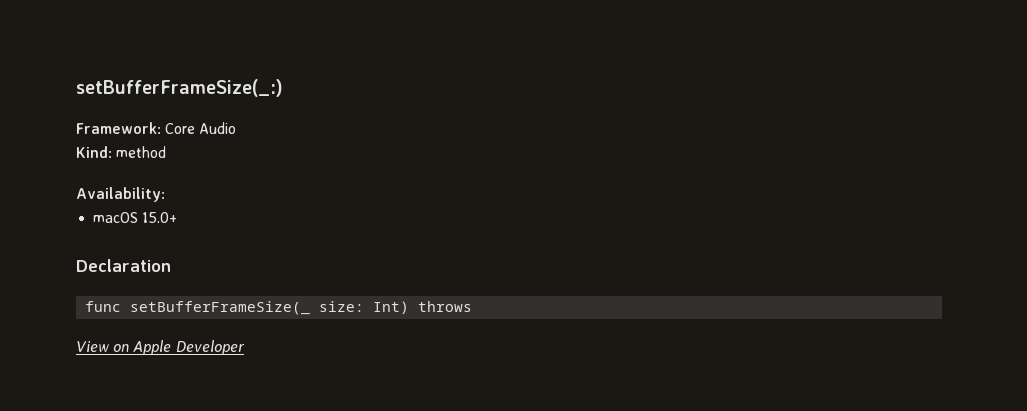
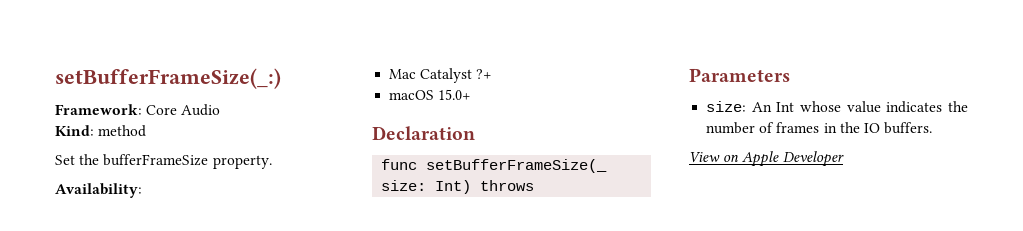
+ Set the bufferFrameSize property.
  Availability:
+ Mac Catalyst ?+
+ Parameters
+ size: An Int whose value indicates the number of frames in the IO buffers.

